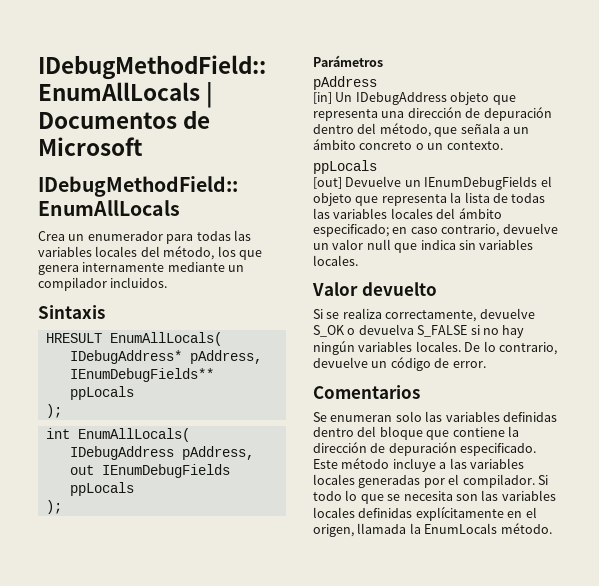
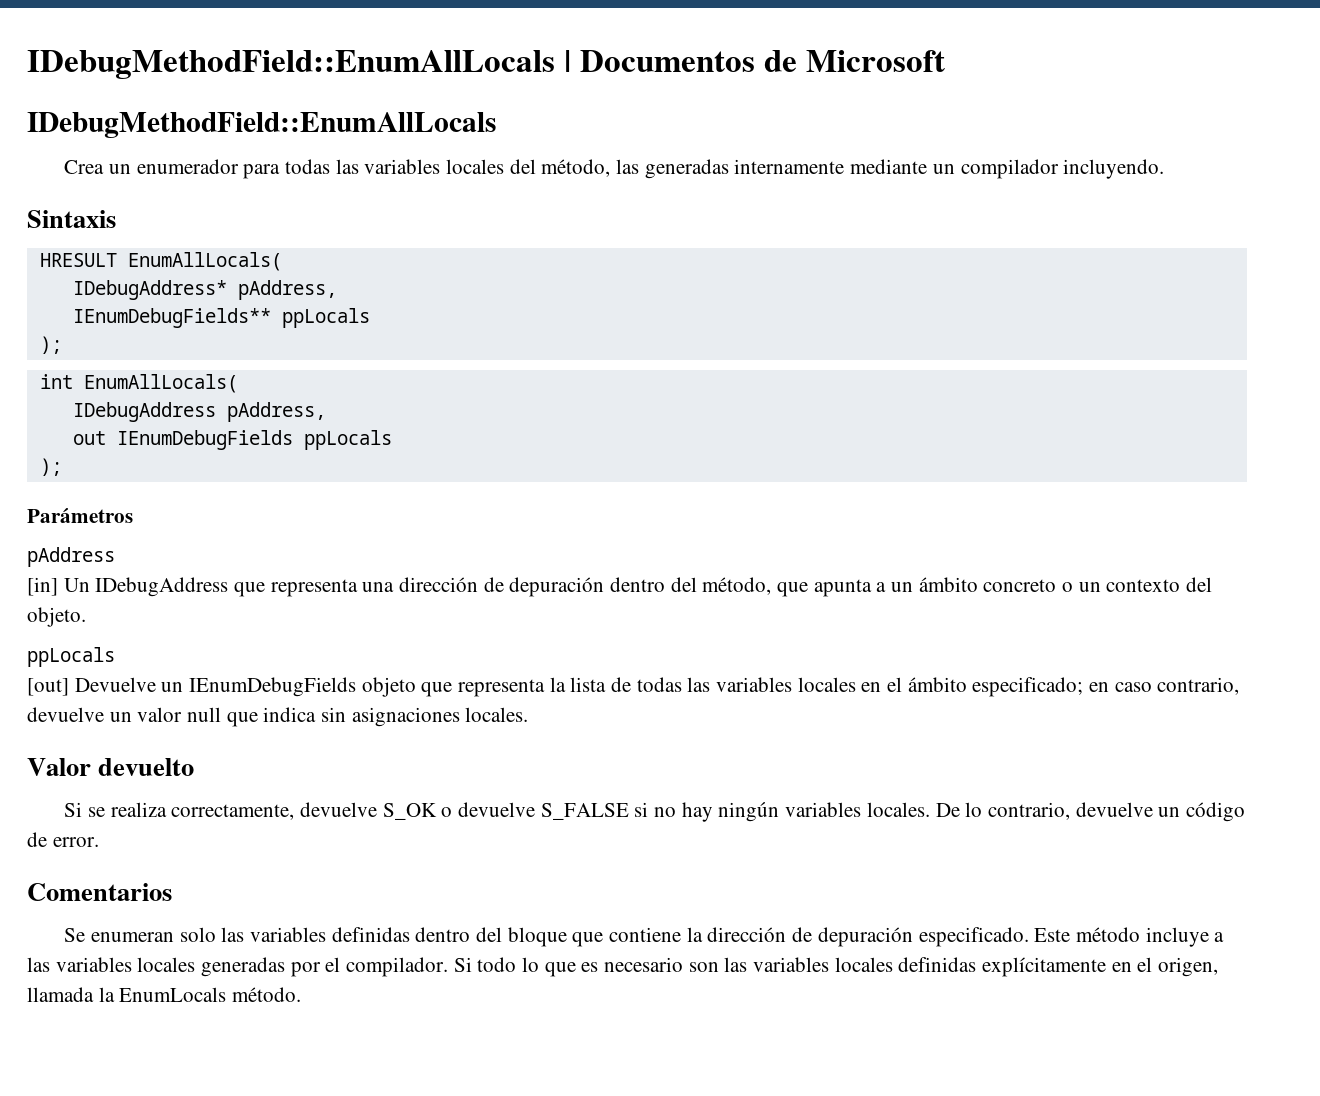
- Crea un enumerador para todas las variables locales del método, los que genera internamente mediante un compilador incluidos.
+ Crea un enumerador para todas las variables locales del método, las generadas internamente mediante un compilador incluyendo.
- [in] Un IDebugAddress objeto que representa una dirección de depuración dentro del método, que señala a un ámbito concreto o un contexto.
+ [in] Un IDebugAddress que representa una dirección de depuración dentro del método, que apunta a un ámbito concreto o un contexto del objeto.
- [out] Devuelve un IEnumDebugFields el objeto que representa la lista de todas las variables locales del ámbito especificado; en caso contrario, devuelve un valor null que indica sin variables locales.
+ [out] Devuelve un IEnumDebugFields objeto que representa la lista de todas las variables locales en el ámbito especificado; en caso contrario, devuelve un valor null que indica sin asignaciones locales.
- Si se realiza correctamente, devuelve S_OK o devuelva S_FALSE si no hay ningún variables locales.
+ Si se realiza correctamente, devuelve S_OK o devuelve S_FALSE si no hay ningún variables locales.
- Si todo lo que se necesita son las variables locales definidas explícitamente en el origen, llamada la EnumLocals método.
+ Si todo lo que es necesario son las variables locales definidas explícitamente en el origen, llamada la EnumLocals método.

